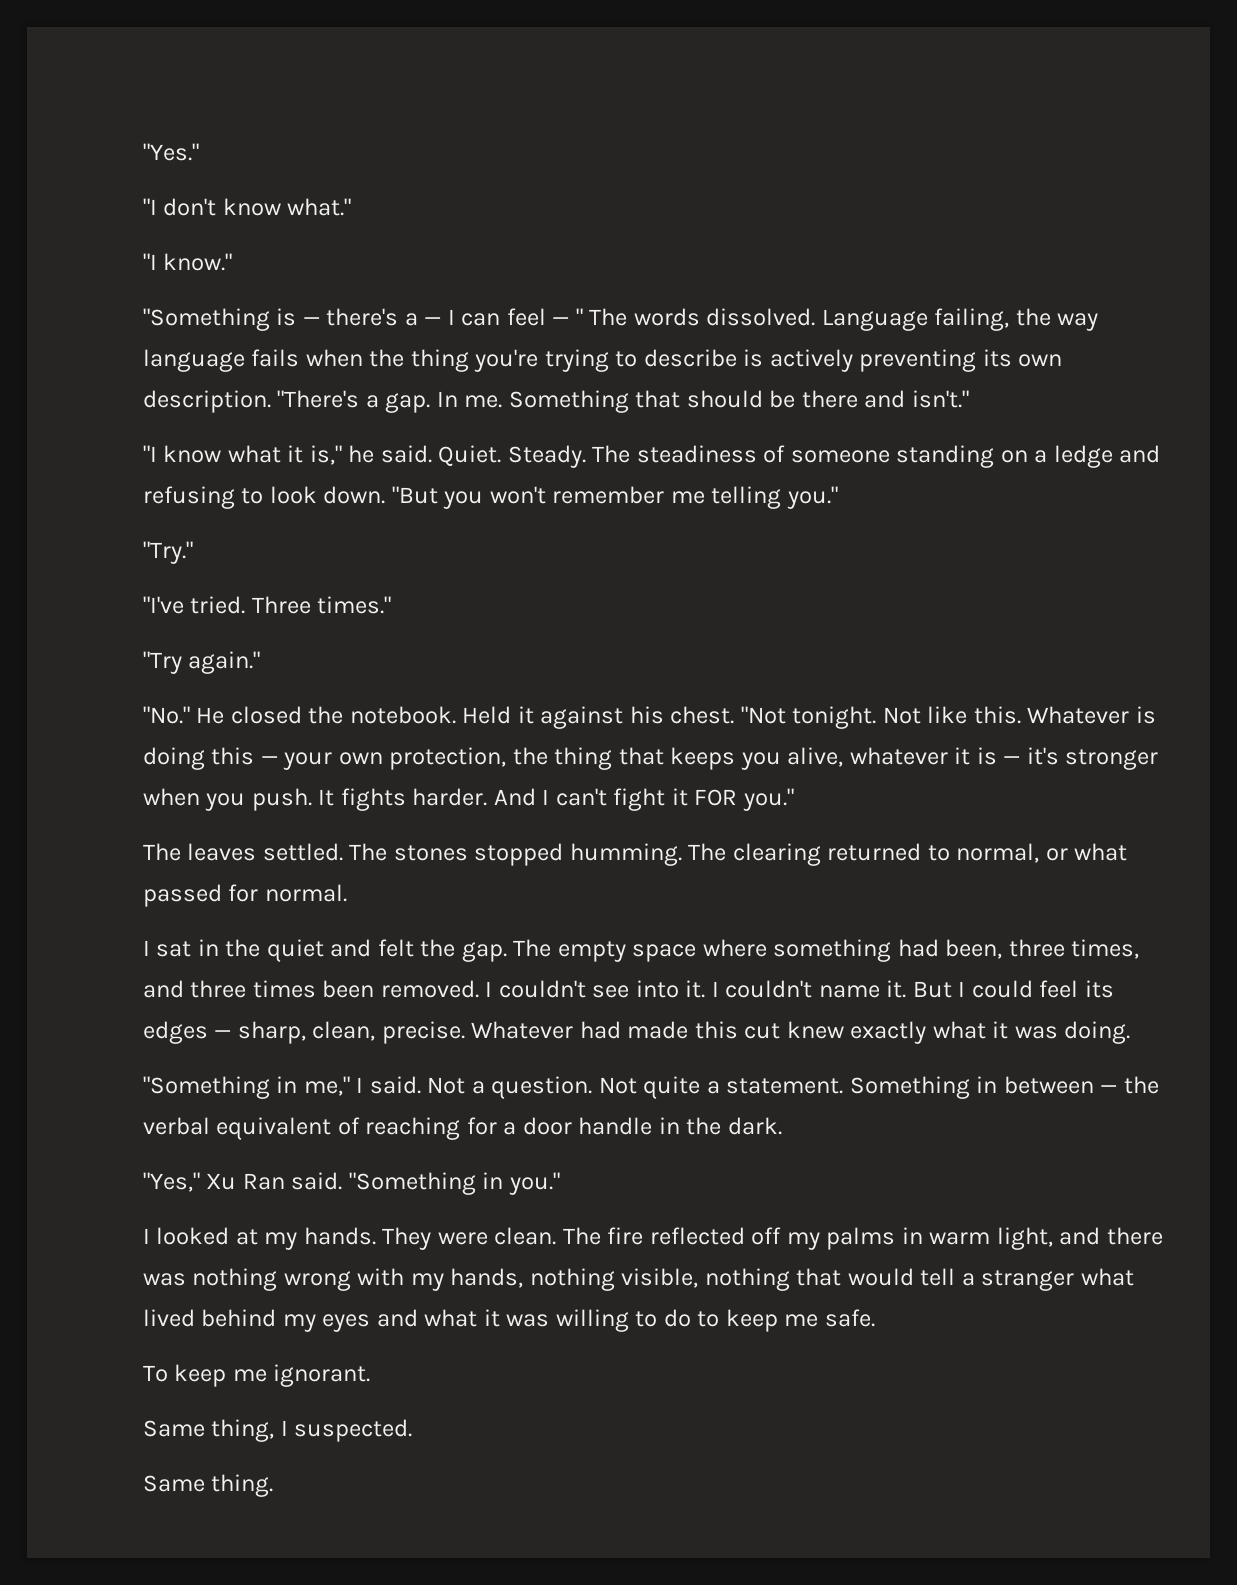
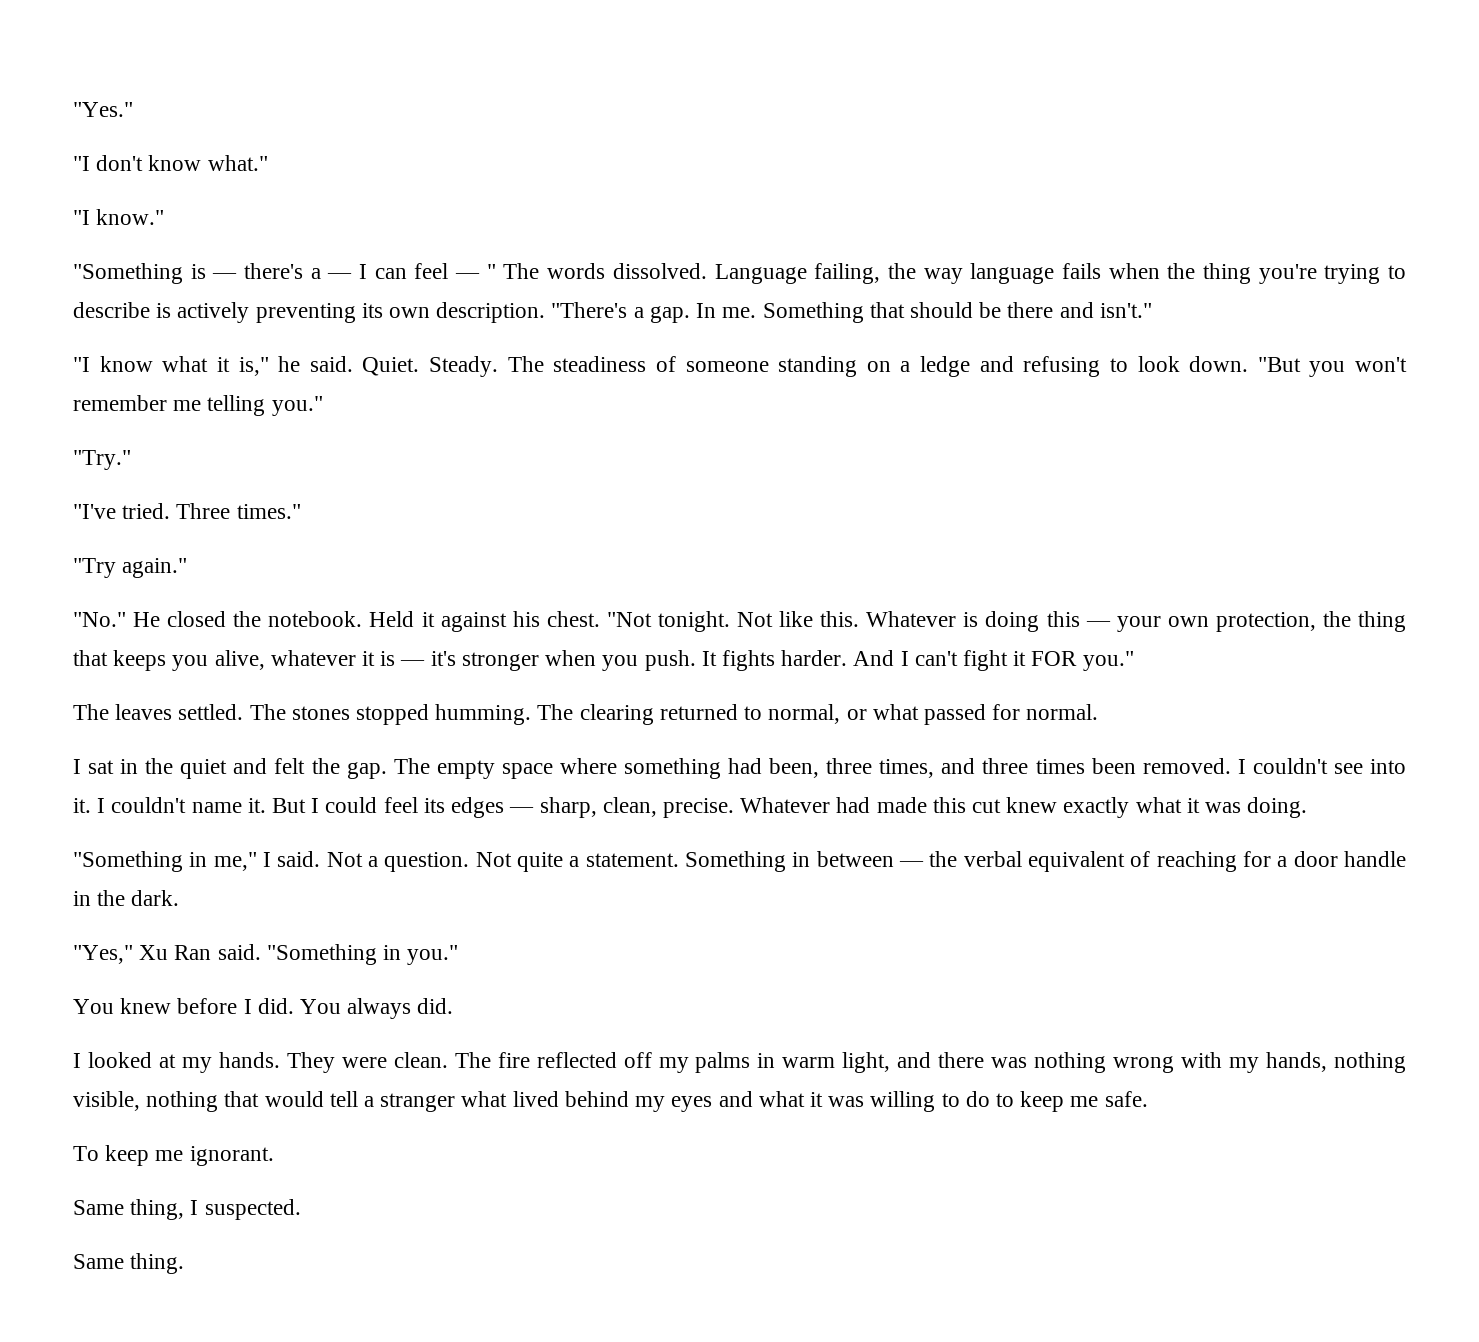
+ You knew before I did. You always did.

